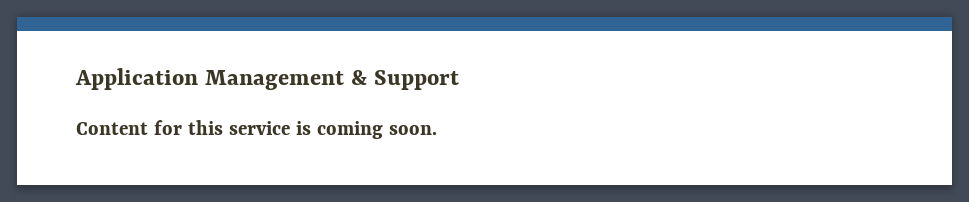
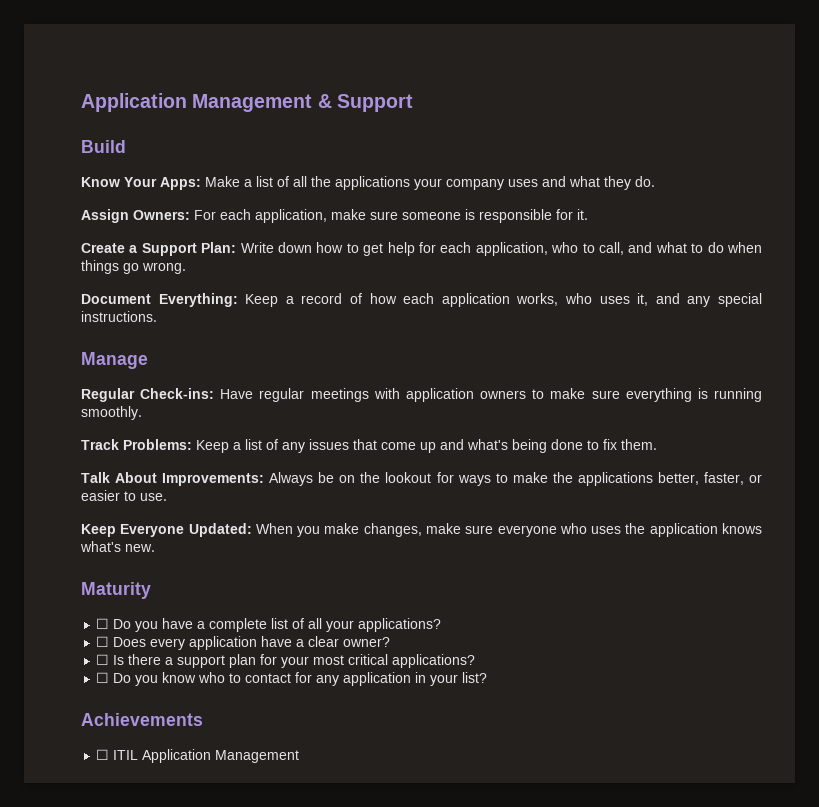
- Content for this service is coming soon.
+ Build
+ Know Your Apps: Make a list of all the applications your company uses and what they do.
+ Assign Owners: For each application, make sure someone is responsible for it.
+ Create a Support Plan: Write down how to get help for each application, who to call, and what to do when things go wrong.
+ Document Everything: Keep a record of how each application works, who uses it, and any special instructions.
+ Manage
+ Regular Check-ins: Have regular meetings with application owners to make sure everything is running smoothly.
+ Track Problems: Keep a list of any issues that come up and what's being done to fix them.
+ Talk About Improvements: Always be on the lookout for ways to make the applications better, faster, or easier to use.
+ Keep Everyone Updated: When you make changes, make sure everyone who uses the application knows what's new.
+ Maturity
+ ☐ Do you have a complete list of all your applications?
+ ☐ Does every application have a clear owner?
+ ☐ Is there a support plan for your most critical applications?
+ ☐ Do you know who to contact for any application in your list?
+ Achievements
+ ☐ ITIL Application Management

